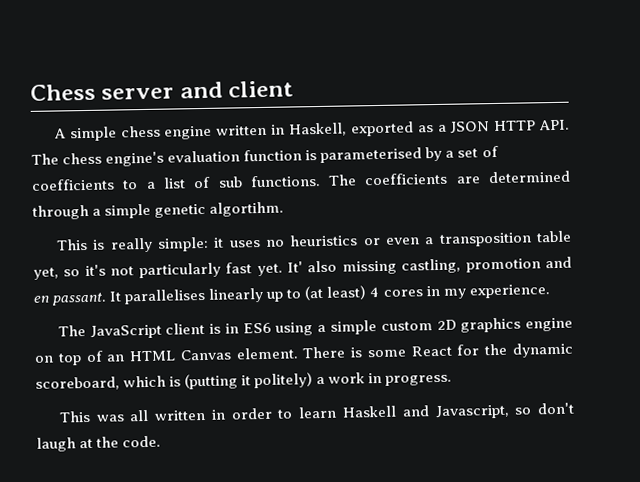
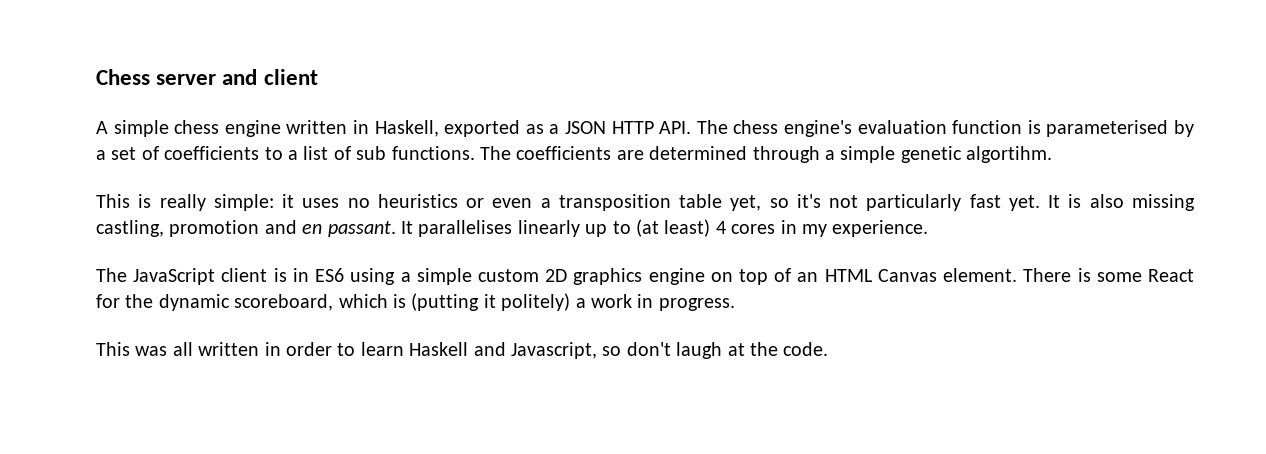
- It' also missing castling, promotion and en passant.
+ It is also missing castling, promotion and en passant.

